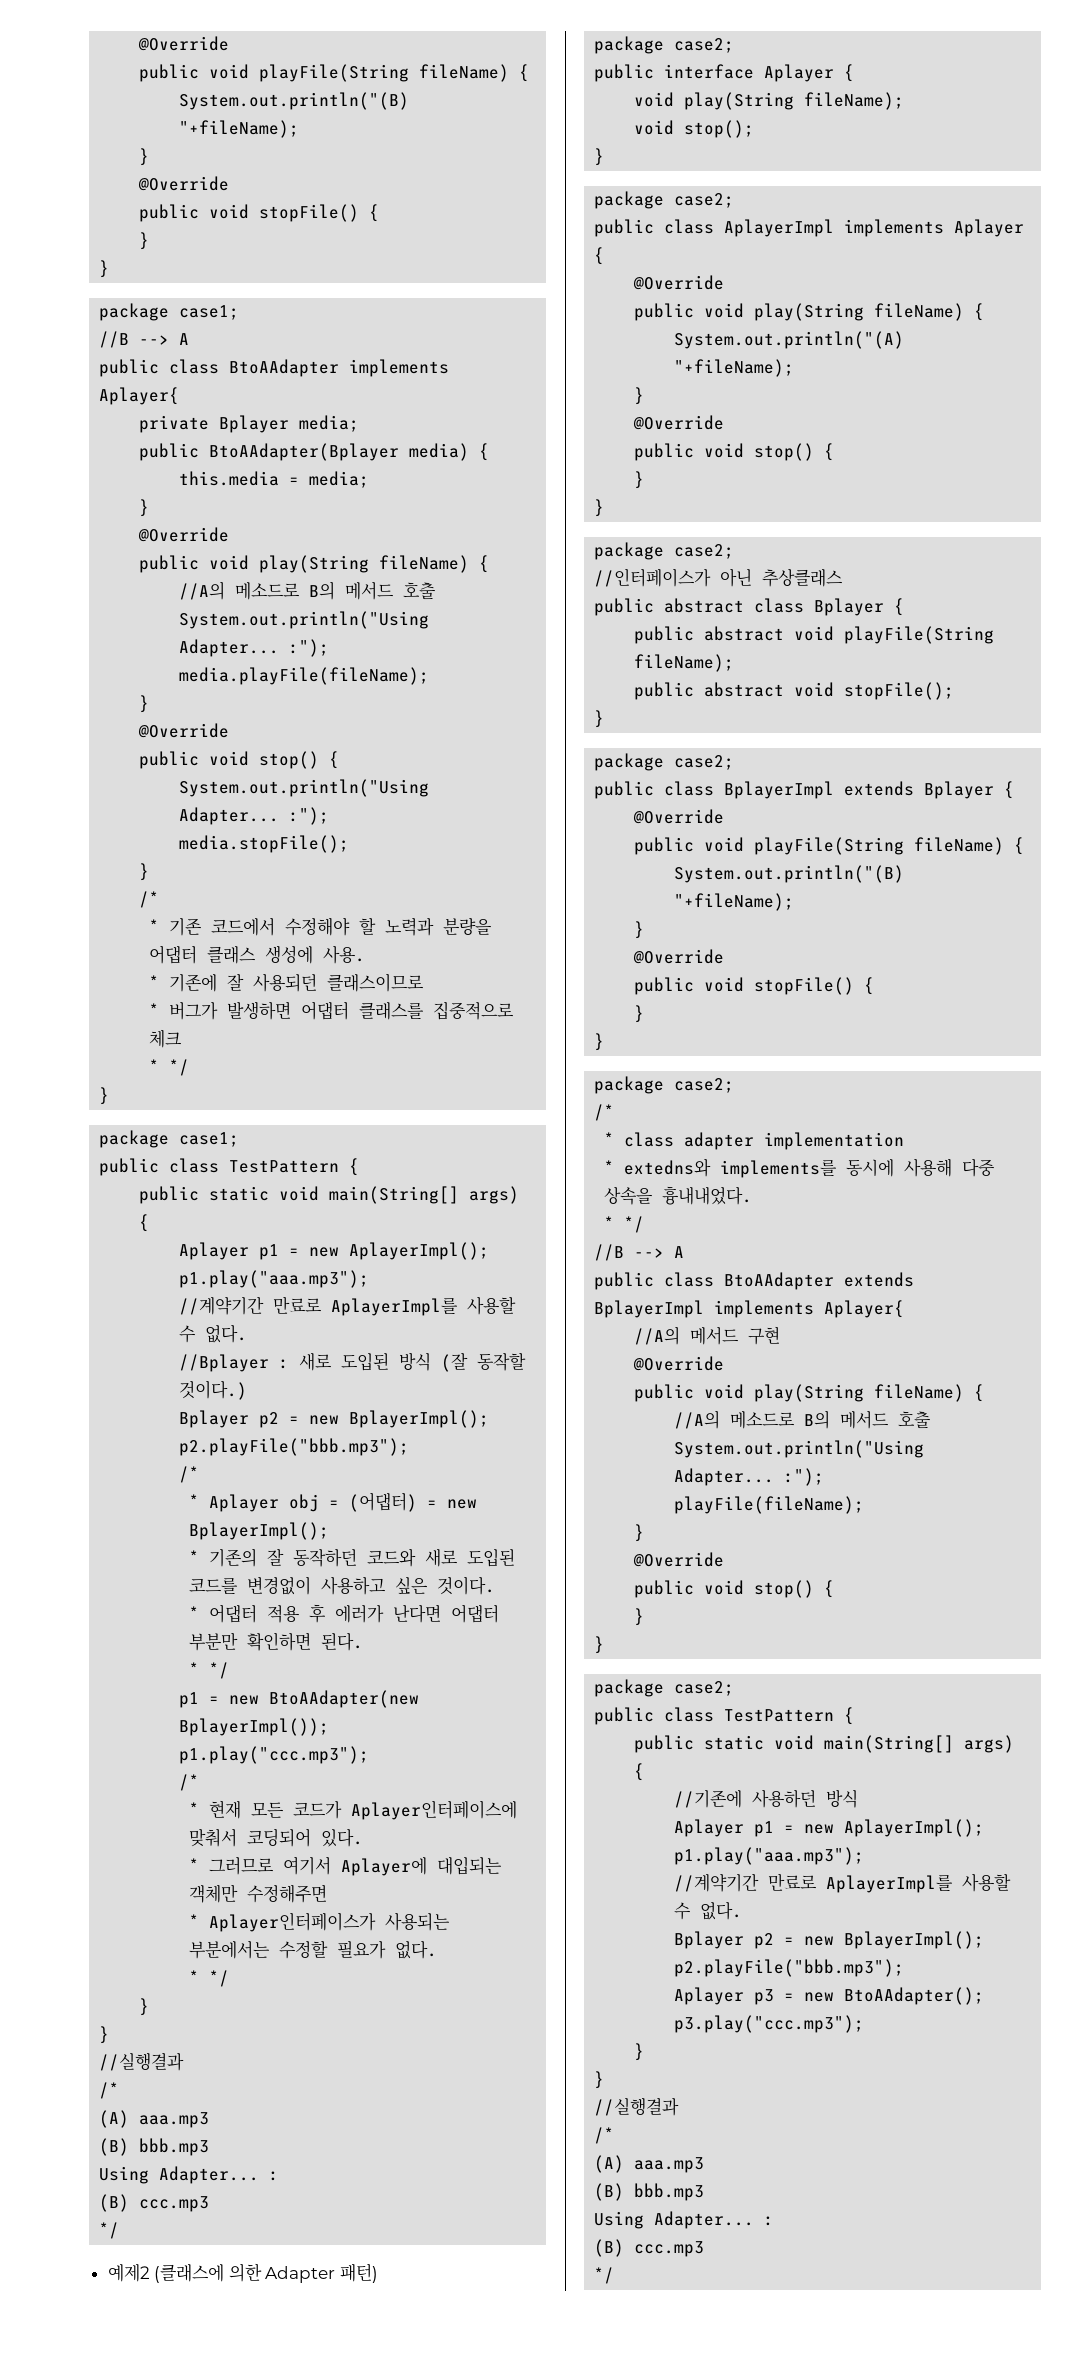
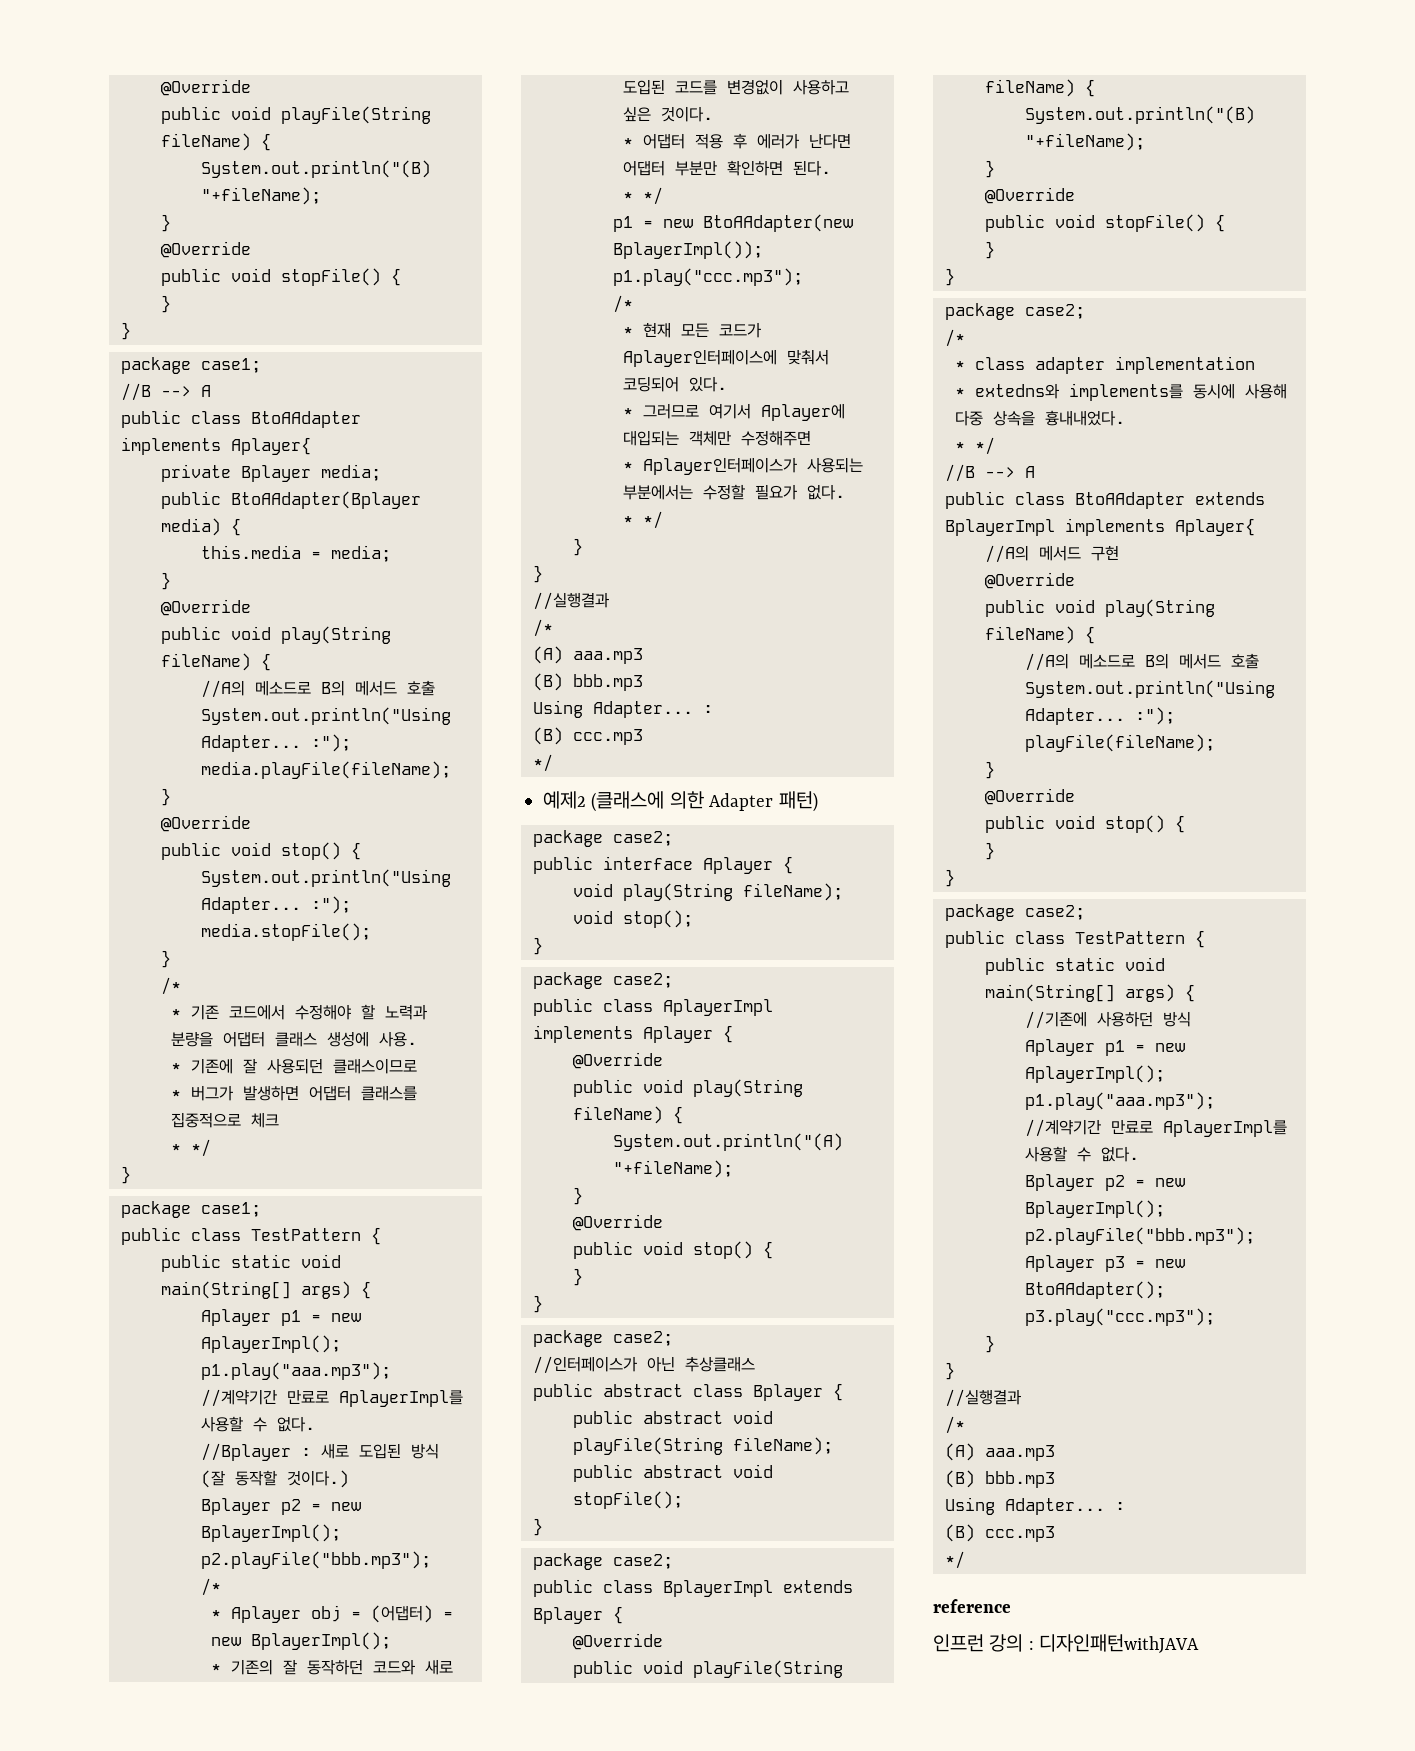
+ reference
+ 인프런 강의 : 디자인패턴withJAVA

